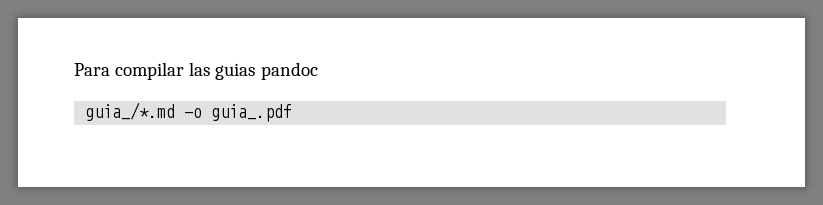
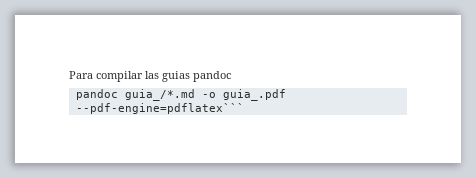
- guia_/*.md -o guia_.pdf
+ pandoc guia_/*.md -o guia_.pdf --pdf-engine=pdflatex```

